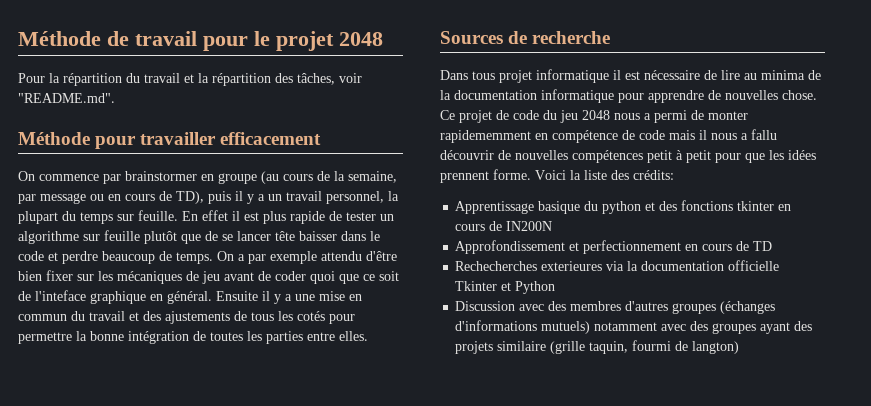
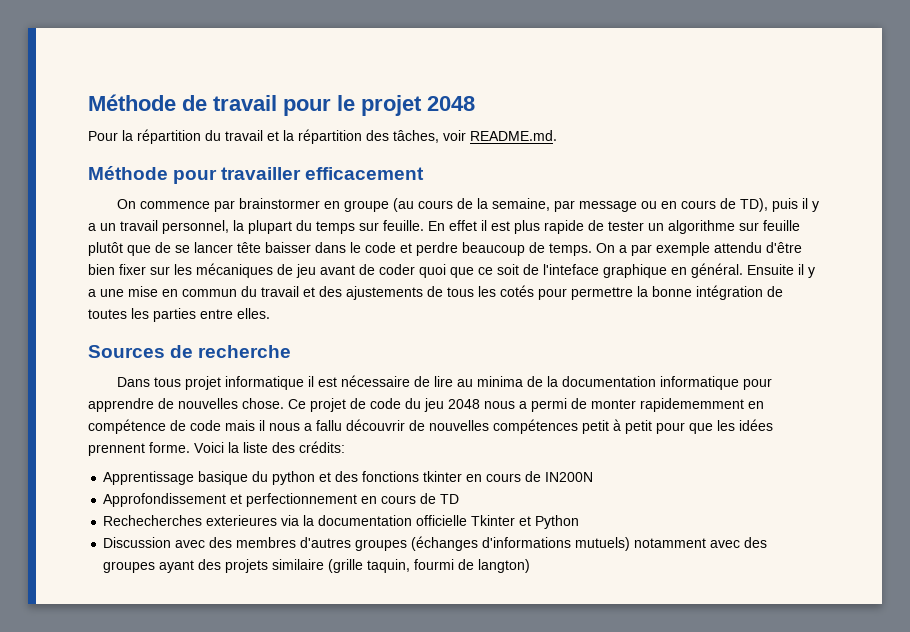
- Pour la répartition du travail et la répartition des tâches, voir "README.md".
+ Pour la répartition du travail et la répartition des tâches, voir README.md.

